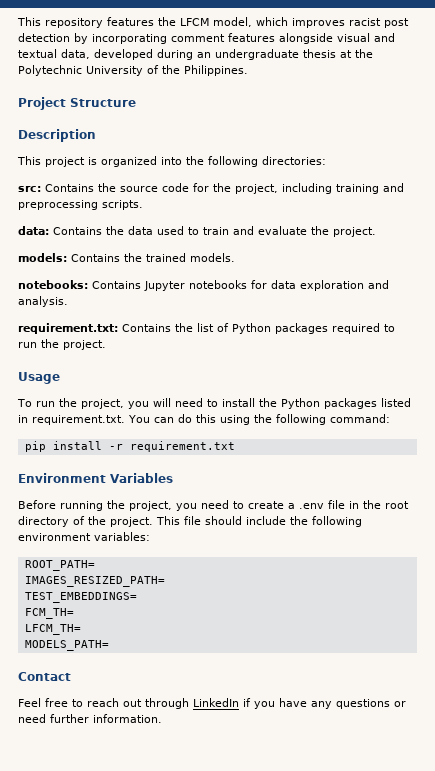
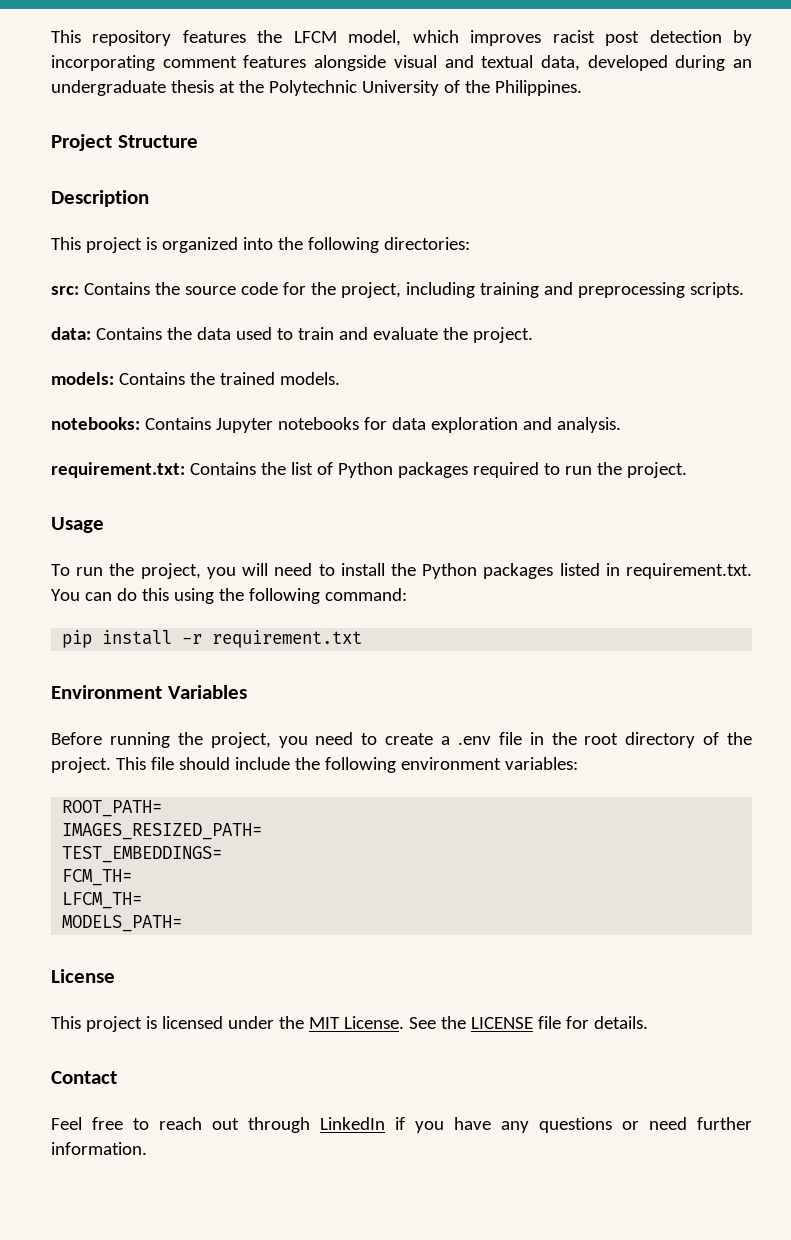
+ License
+ This project is licensed under the MIT License. See the LICENSE file for details.

